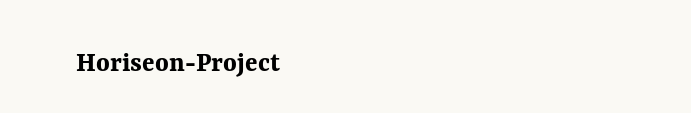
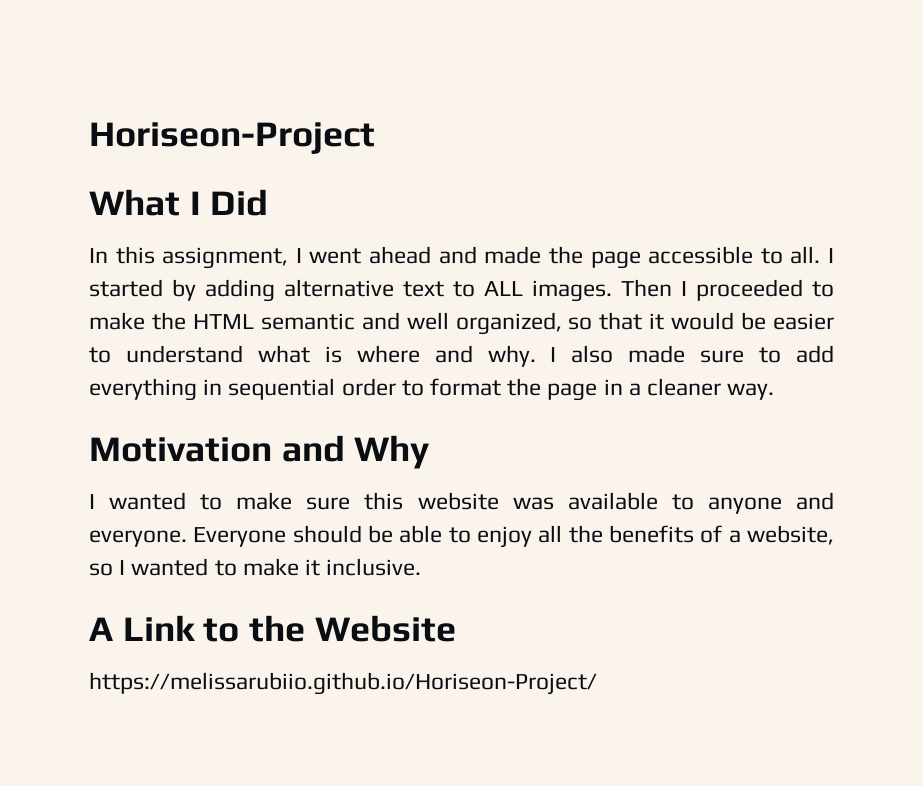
+ What I Did
+ In this assignment, I went ahead and made the page accessible to all. I started by adding alternative text to ALL images. Then I proceeded to make the HTML semantic and well organized, so that it would be easier to understand what is where and why. I also made sure to add everything in sequential order to format the page in a cleaner way.
+ Motivation and Why
+ I wanted to make sure this website was available to anyone and everyone. Everyone should be able to enjoy all the benefits of a website, so I wanted to make it inclusive.
+ A Link to the Website
+ https://melissarubiio.github.io/Horiseon-Project/

